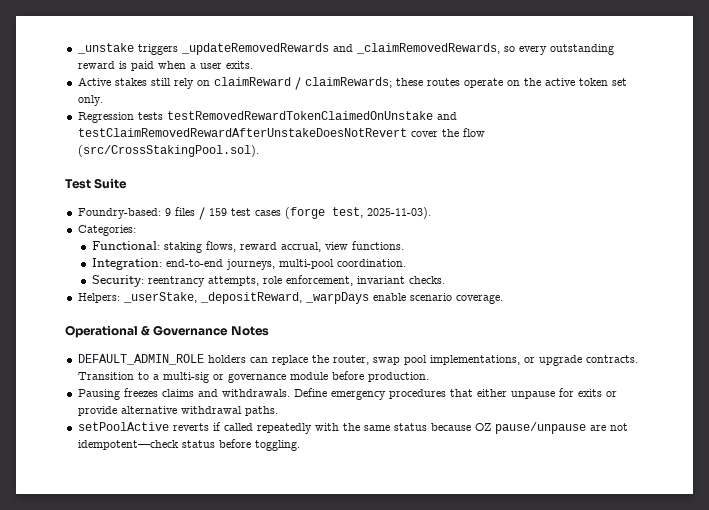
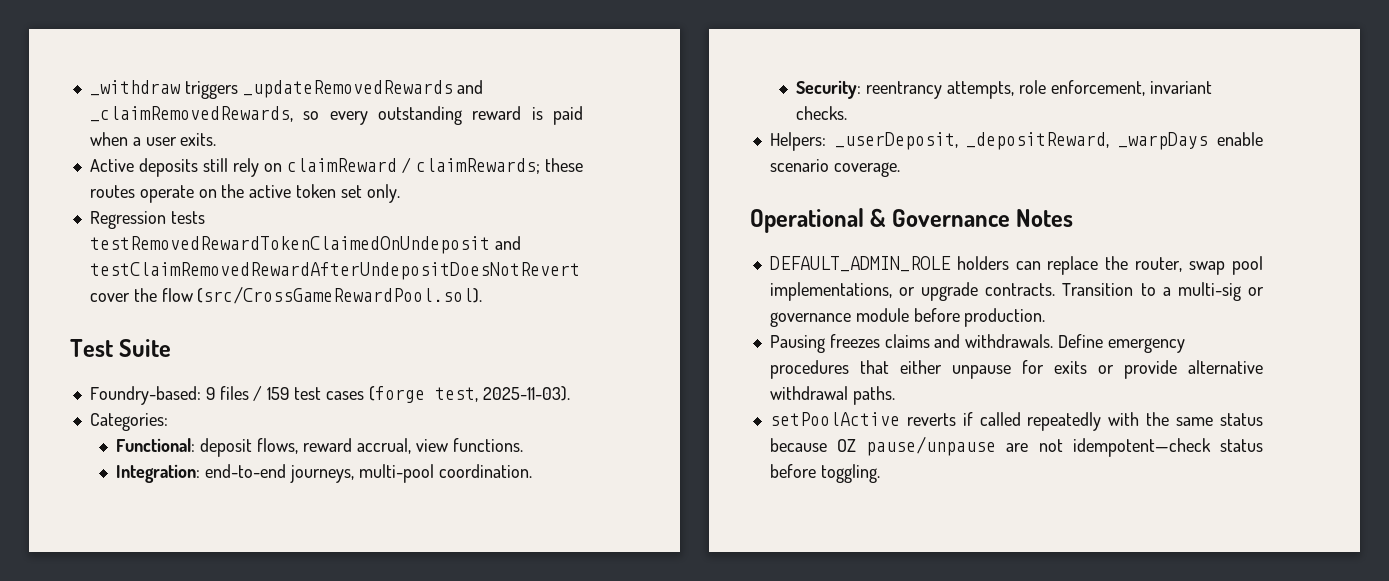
- _unstake triggers _updateRemovedRewards and _claimRemovedRewards, so every outstanding reward is paid when a user exits.
+ _withdraw triggers _updateRemovedRewards and _claimRemovedRewards, so every outstanding reward is paid when a user exits.
- Active stakes still rely on claimReward / claimRewards; these routes operate on the active token set only.
+ Active deposits still rely on claimReward / claimRewards; these routes operate on the active token set only.
- Regression tests testRemovedRewardTokenClaimedOnUnstake and testClaimRemovedRewardAfterUnstakeDoesNotRevert cover the flow (src/CrossStakingPool.sol).
+ Regression tests testRemovedRewardTokenClaimedOnUndeposit and testClaimRemovedRewardAfterUndepositDoesNotRevert cover the flow (src/CrossGameRewardPool.sol).
- Functional: staking flows, reward accrual, view functions.
+ Functional: deposit flows, reward accrual, view functions.
- Helpers: _userStake, _depositReward, _warpDays enable scenario coverage.
+ Helpers: _userDeposit, _depositReward, _warpDays enable scenario coverage.

